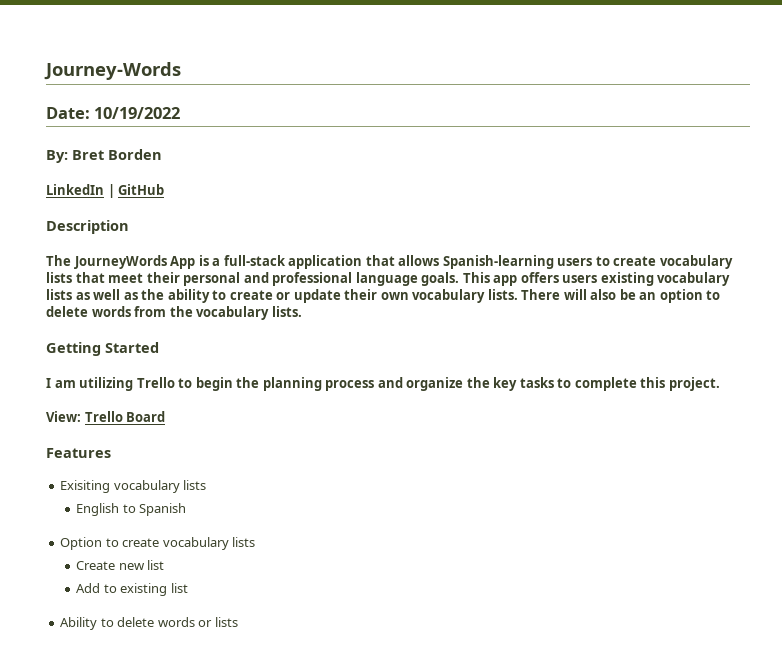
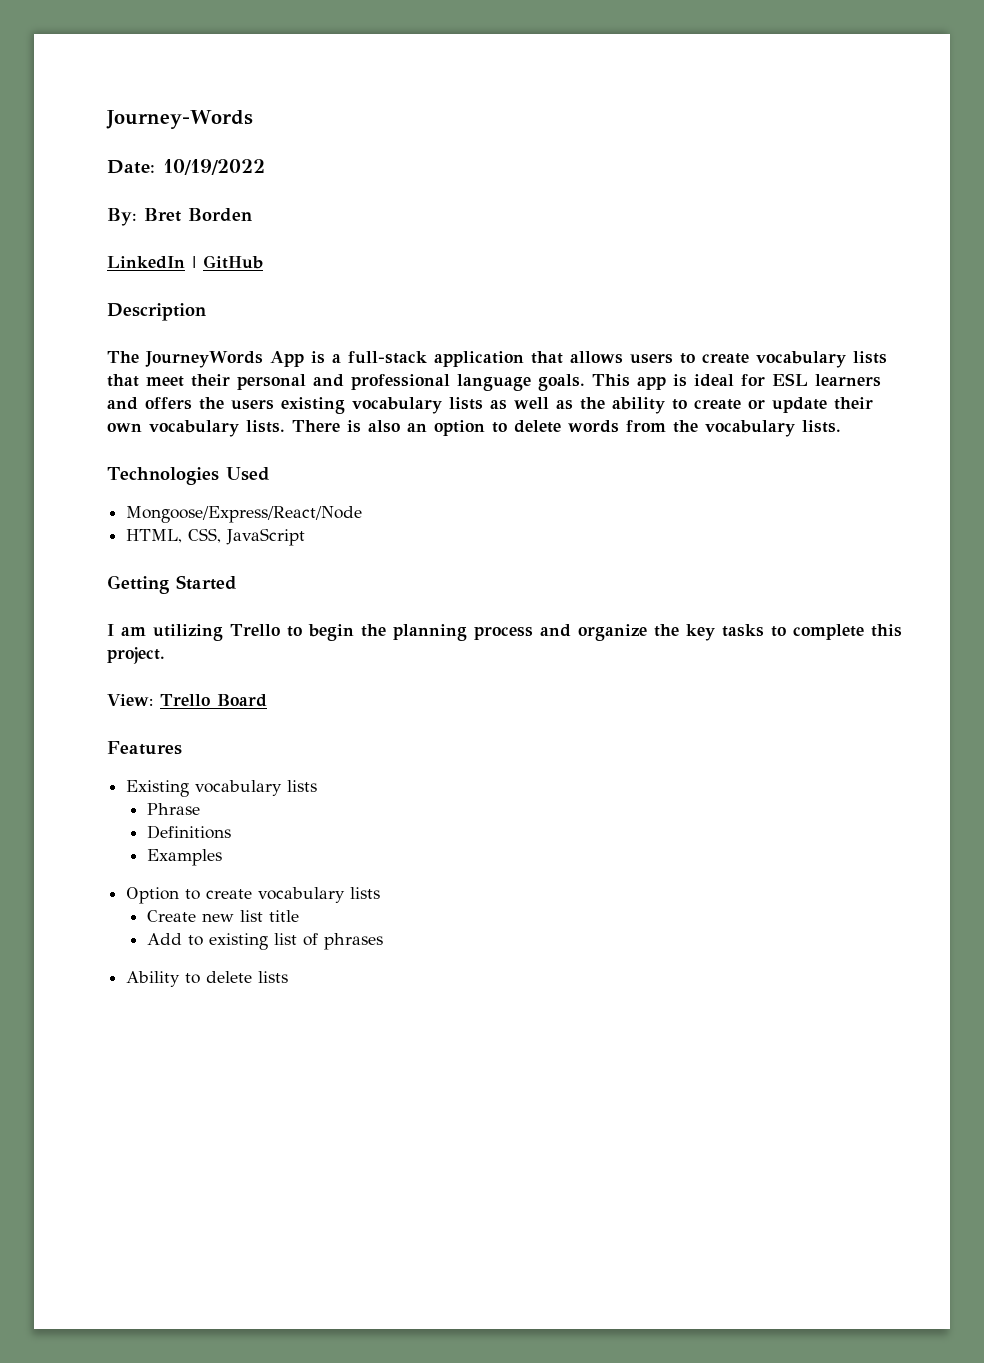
- The JourneyWords App is a full-stack application that allows Spanish-learning users to create vocabulary lists that meet their personal and professional language goals.
+ The JourneyWords App is a full-stack application that allows users to create vocabulary lists that meet their personal and professional language goals.
- This app offers users existing vocabulary lists as well as the ability to create or update their own vocabulary lists.
+ This app is ideal for ESL learners and offers the users existing vocabulary lists as well as the ability to create or update their own vocabulary lists.
- There will also be an option to delete words from the vocabulary lists.
+ There is also an option to delete words from the vocabulary lists.
+ Technologies Used
+ Mongoose/Express/React/Node
+ HTML, CSS, JavaScript
- Exisiting vocabulary lists
- English to Spanish
+ Existing vocabulary lists
+ Phrase
+ Definitions
+ Examples
- Create new list
+ Create new list title
- Add to existing list
+ Add to existing list of phrases
- Ability to delete words or lists
+ Ability to delete lists

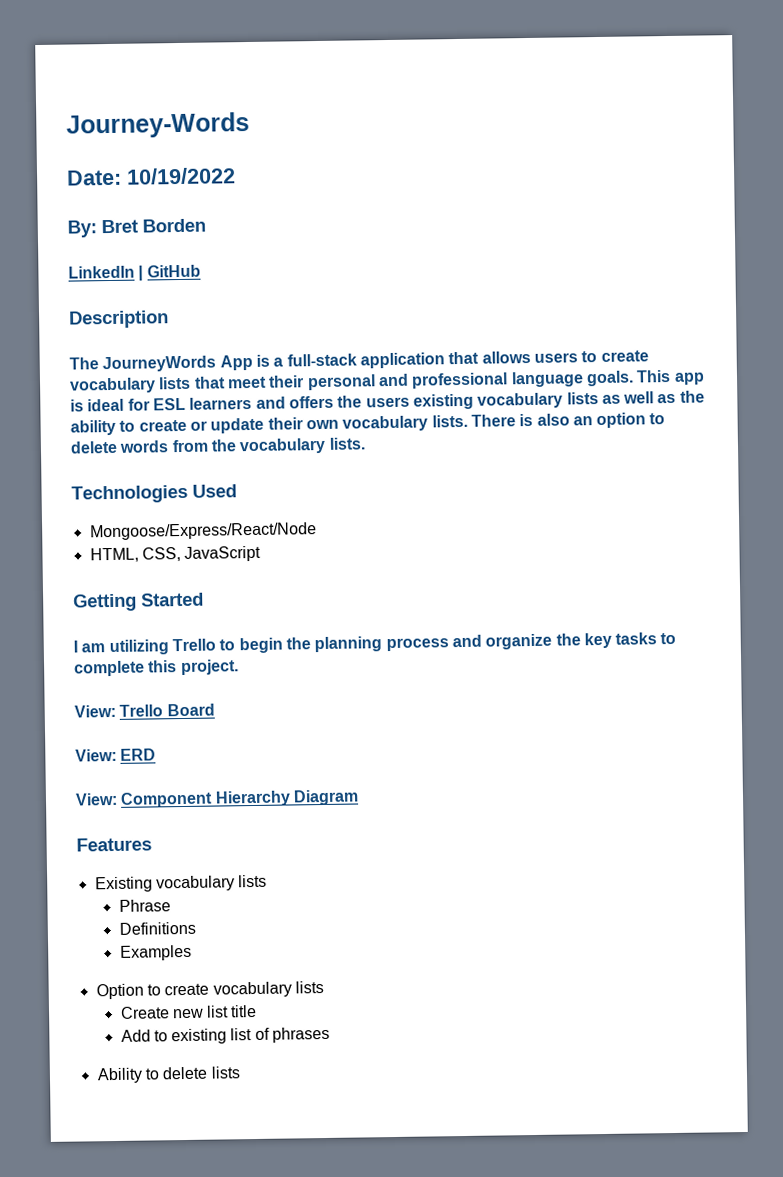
+ View: ERD
+ View: Component Hierarchy Diagram

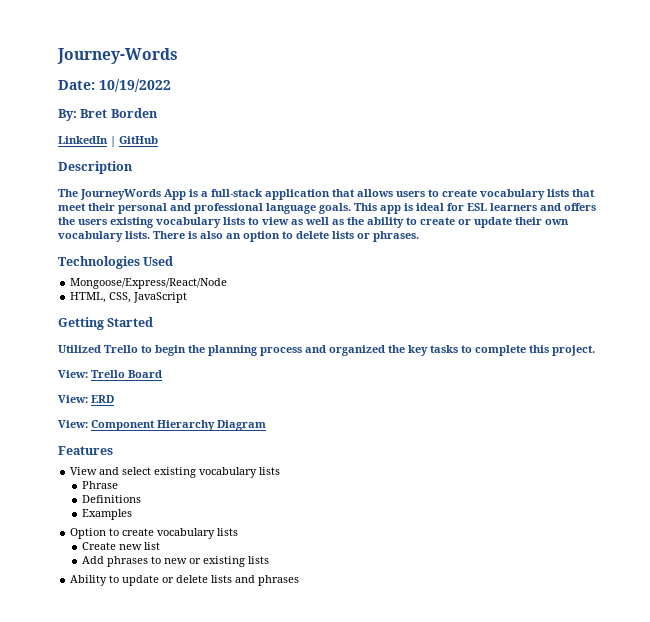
- This app is ideal for ESL learners and offers the users existing vocabulary lists as well as the ability to create or update their own vocabulary lists.
+ This app is ideal for ESL learners and offers the users existing vocabulary lists to view as well as the ability to create or update their own vocabulary lists.
- There is also an option to delete words from the vocabulary lists.
+ There is also an option to delete lists or phrases.
- I am utilizing Trello to begin the planning process and organize the key tasks to complete this project.
+ Utilized Trello to begin the planning process and organized the key tasks to complete this project.
- Existing vocabulary lists
+ View and select existing vocabulary lists
- Create new list title
+ Create new list
- Add to existing list of phrases
- Ability to delete lists
+ Add phrases to new or existing lists
+ Ability to update or delete lists and phrases

